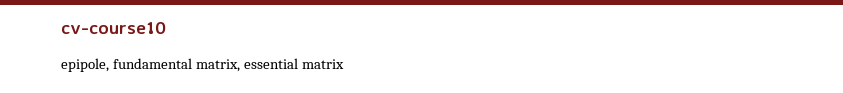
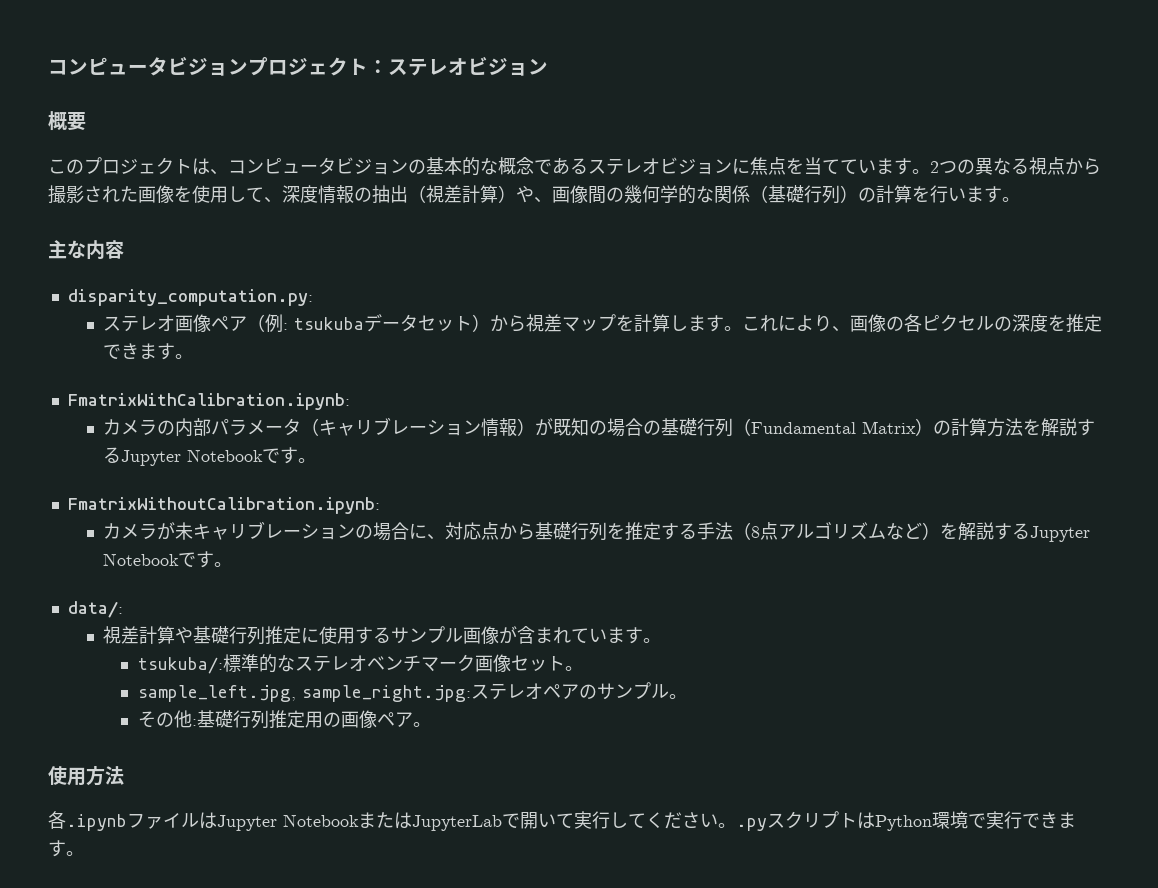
- cv-course10
- epipole, fundamental matrix, essential matrix
+ コンピュータビジョンプロジェクト：ステレオビジョン
+ 概要
+ このプロジェクトは、コンピュータビジョンの基本的な概念であるステレオビジョンに焦点を当てています。2つの異なる視点から撮影された画像を使用して、深度情報の抽出（視差計算）や、画像間の幾何学的な関係（基礎行列）の計算を行います。
+ 主な内容
+ disparity_computation.py:
+ ステレオ画像ペア（例: tsukubaデータセット）から視差マップを計算します。これにより、画像の各ピクセルの深度を推定できます。
+ FmatrixWithCalibration.ipynb:
+ カメラの内部パラメータ（キャリブレーション情報）が既知の場合の基礎行列（Fundamental Matrix）の計算方法を解説するJupyter Notebookです。
+ FmatrixWithoutCalibration.ipynb:
+ カメラが未キャリブレーションの場合に、対応点から基礎行列を推定する手法（8点アルゴリズムなど）を解説するJupyter Notebookです。
+ data/:
+ 視差計算や基礎行列推定に使用するサンプル画像が含まれています。
+ tsukuba/:標準的なステレオベンチマーク画像セット。
+ sample_left.jpg, sample_right.jpg:ステレオペアのサンプル。
+ その他:基礎行列推定用の画像ペア。
+ 使用方法
+ 各.ipynbファイルはJupyter NotebookまたはJupyterLabで開いて実行してください。.pyスクリプトはPython環境で実行できます。

